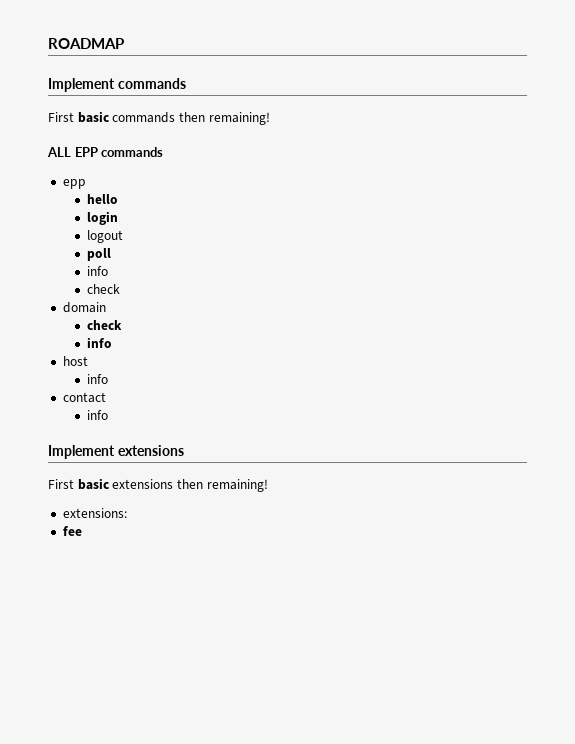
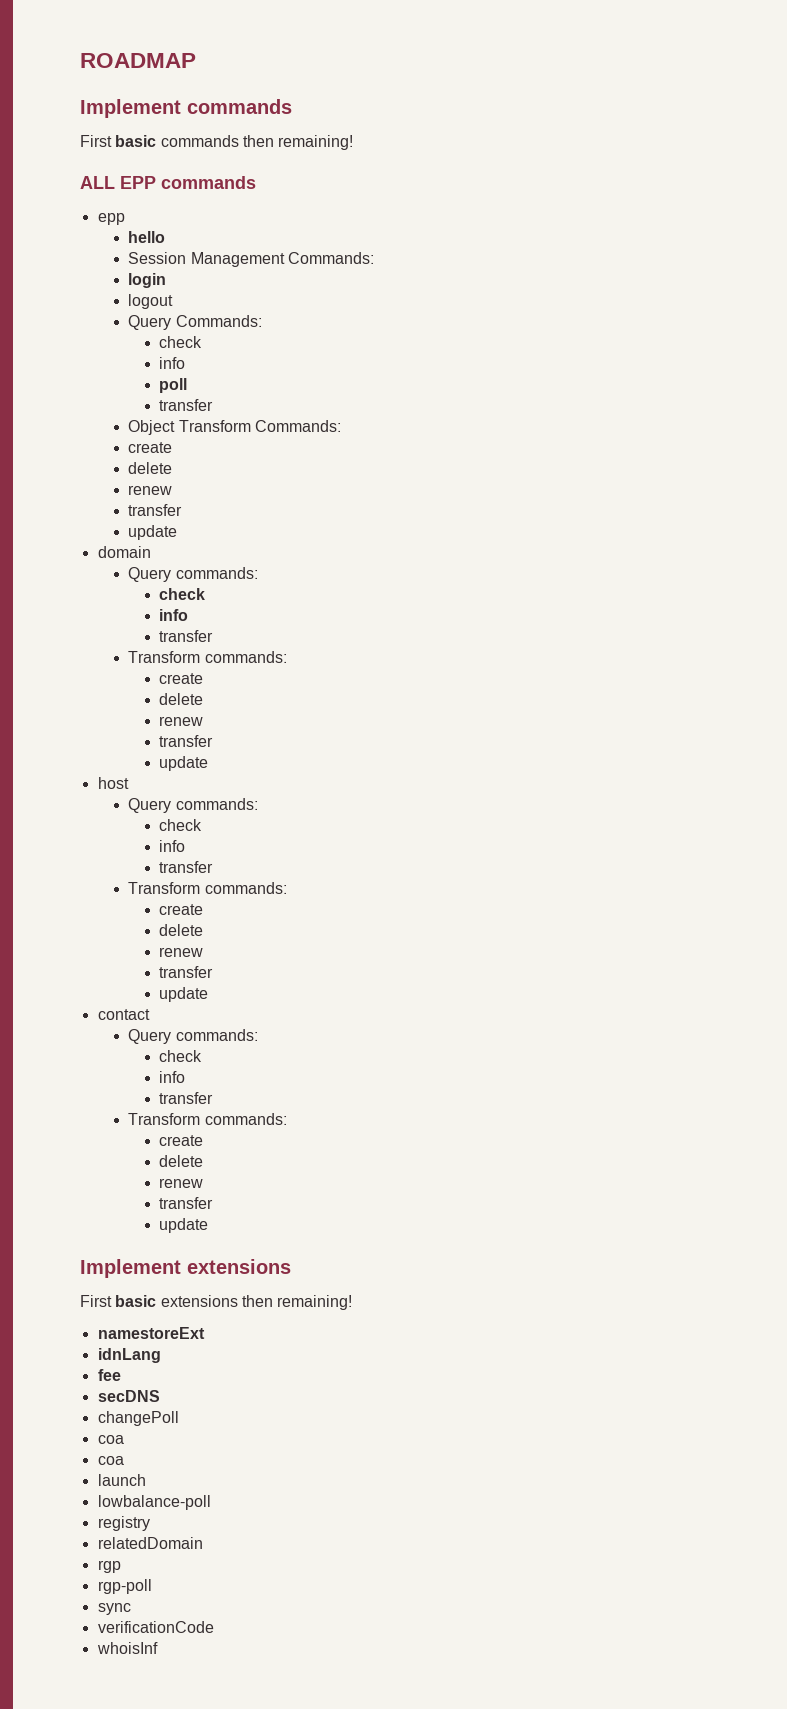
+ Session Management Commands:
- poll
- info
- check
- domain
+ Query Commands:
  check
  info
+ poll
+ transfer
+ Object Transform Commands:
+ create
+ delete
+ renew
+ transfer
+ update
+ domain
+ Query commands:
+ check
+ info
+ transfer
+ Transform commands:
+ create
+ delete
+ renew
+ transfer
+ update
  host
+ Query commands:
+ check
  info
+ transfer
+ Transform commands:
+ create
+ delete
+ renew
+ transfer
+ update
  contact
+ Query commands:
+ check
  info
+ transfer
+ Transform commands:
+ create
+ delete
+ renew
+ transfer
+ update
- extensions:
+ namestoreExt
+ idnLang
+ secDNS
+ changePoll
+ coa
+ coa
+ launch
+ lowbalance-poll
+ registry
+ relatedDomain
+ rgp
+ rgp-poll
+ sync
+ verificationCode
+ whoisInf

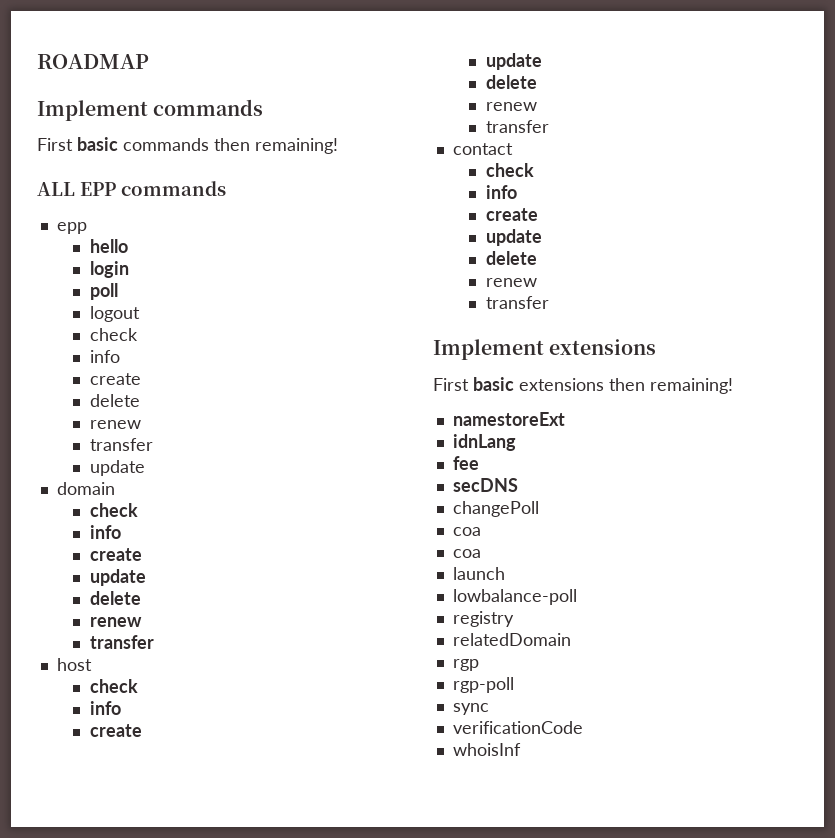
- Session Management Commands:
+ poll
  logout
- Query Commands:
  check
  info
- poll
- transfer
- Object Transform Commands:
  domain
- Query commands:
  check
  info
- transfer
- Transform commands:
  create
+ update
  delete
  renew
  transfer
- update
  host
- Query commands:
  check
  info
- transfer
- Transform commands:
  create
+ update
  delete
  renew
  transfer
- update
  contact
- Query commands:
  check
  info
- transfer
- Transform commands:
  create
+ update
  delete
  renew
  transfer
- update

